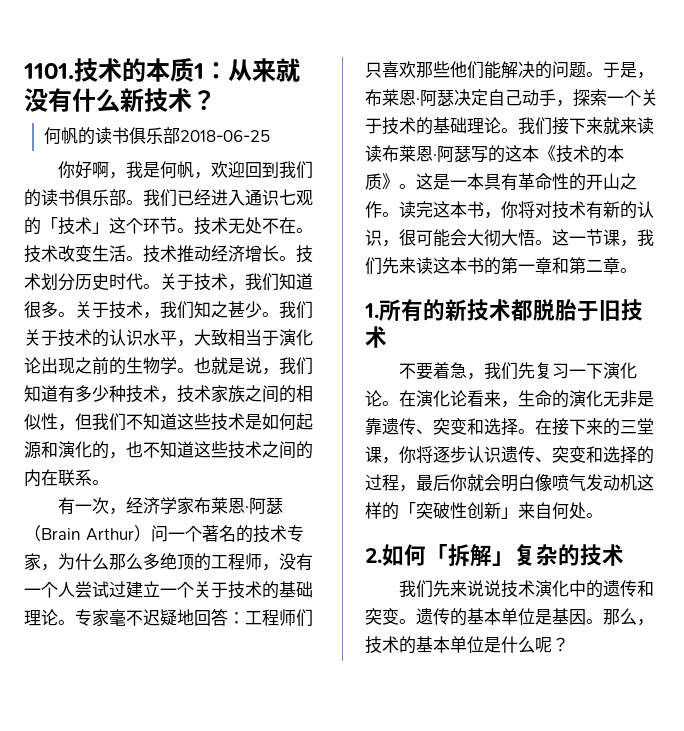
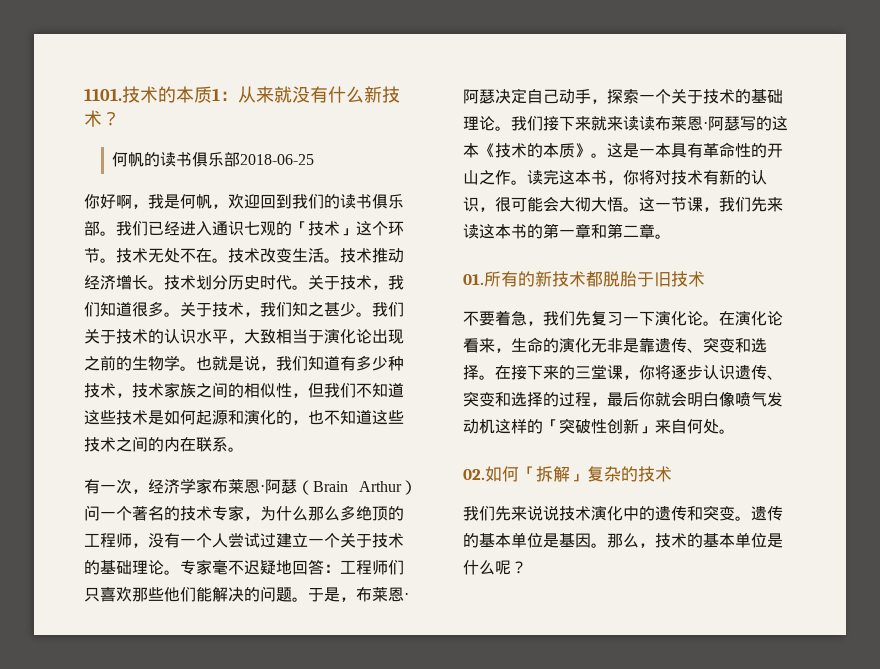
- 1.所有的新技术都脱胎于旧技术
+ 01.所有的新技术都脱胎于旧技术
- 2.如何「拆解」复杂的技术
+ 02.如何「拆解」复杂的技术

